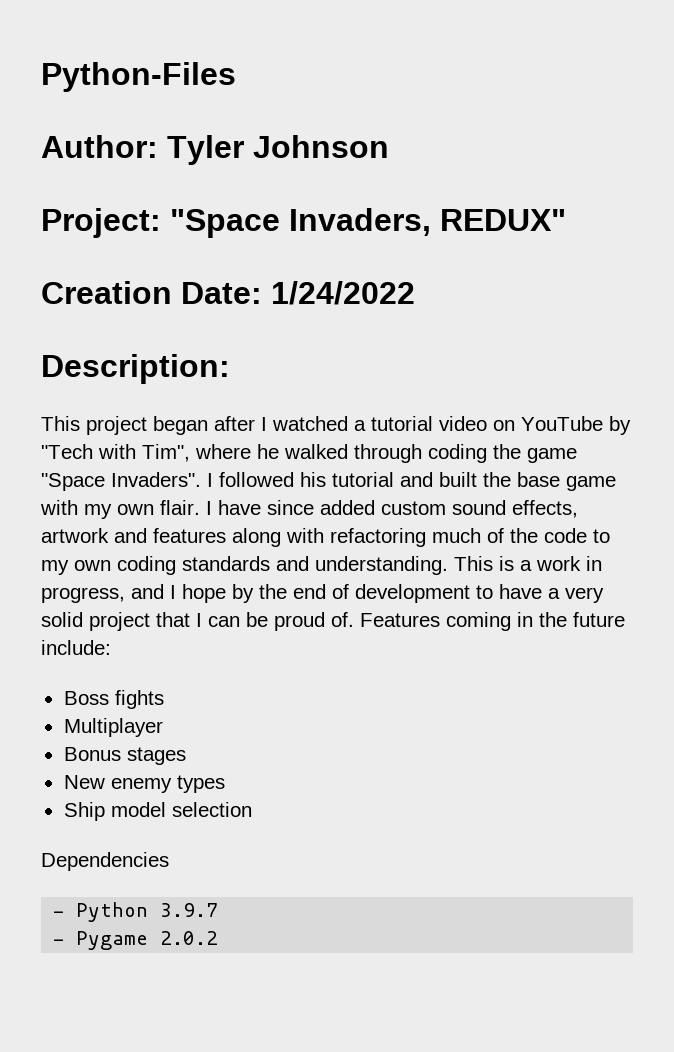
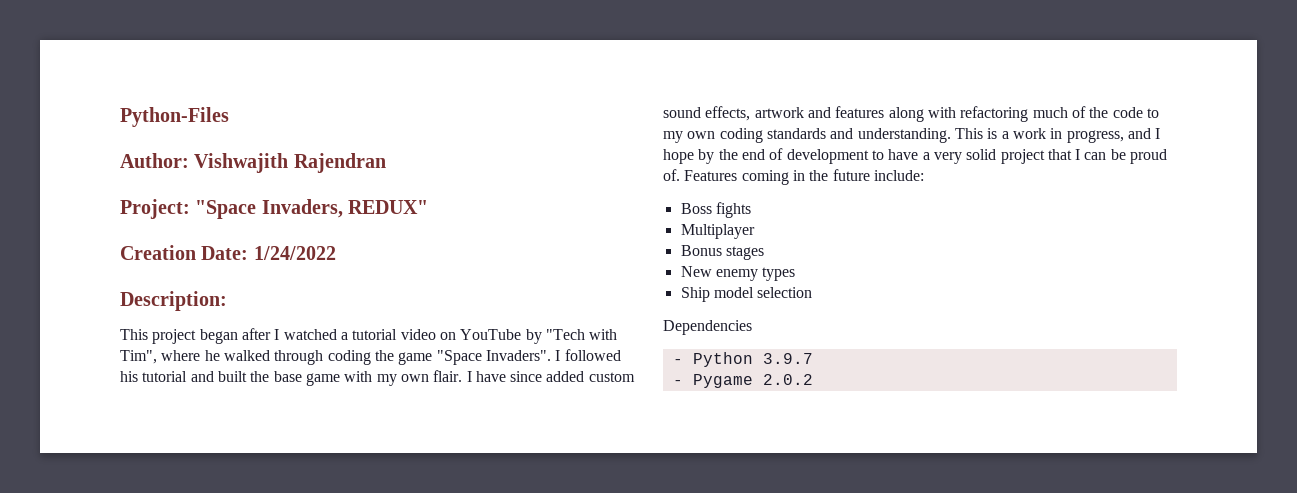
- Author: Tyler Johnson
+ Author: Vishwajith Rajendran

